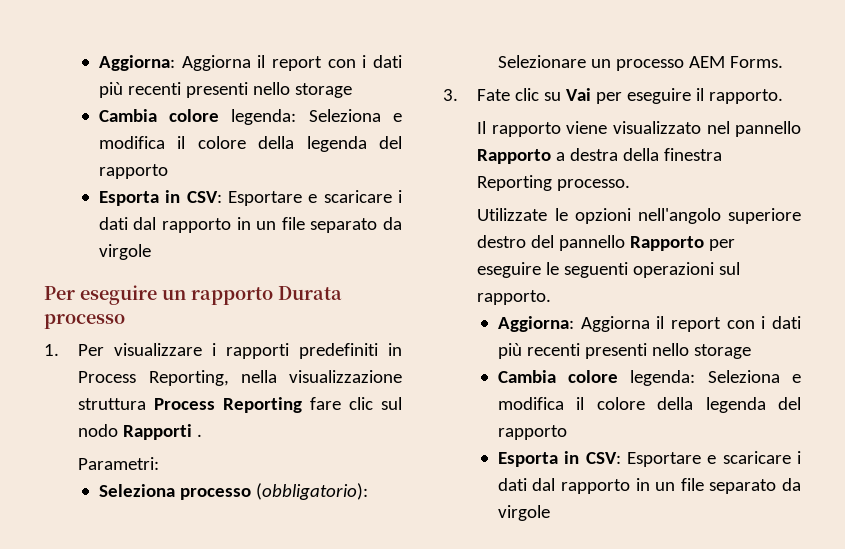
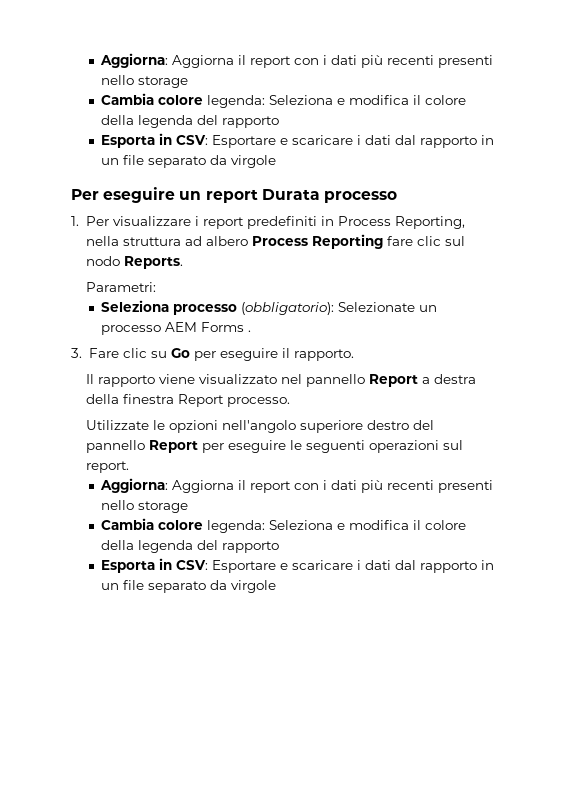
- Per eseguire un rapporto Durata processo
+ Per eseguire un report Durata processo
- 1. Per visualizzare i rapporti predefiniti in Process Reporting, nella visualizzazione struttura Process Reporting fare clic sul nodo Rapporti .
+ 1. Per visualizzare i report predefiniti in Process Reporting, nella struttura ad albero Process Reporting fare clic sul nodo Reports.
- Seleziona processo (obbligatorio): Selezionare un processo AEM Forms.
+ Seleziona processo (obbligatorio): Selezionate un processo AEM Forms .
- 3. Fate clic su Vai per eseguire il rapporto.
+ 3. Fare clic su Go per eseguire il rapporto.
- Il rapporto viene visualizzato nel pannello Rapporto a destra della finestra Reporting processo.
+ Il rapporto viene visualizzato nel pannello Report a destra della finestra Report processo.
- Utilizzate le opzioni nell'angolo superiore destro del pannello Rapporto per eseguire le seguenti operazioni sul rapporto.
+ Utilizzate le opzioni nell'angolo superiore destro del pannello Report per eseguire le seguenti operazioni sul report.

